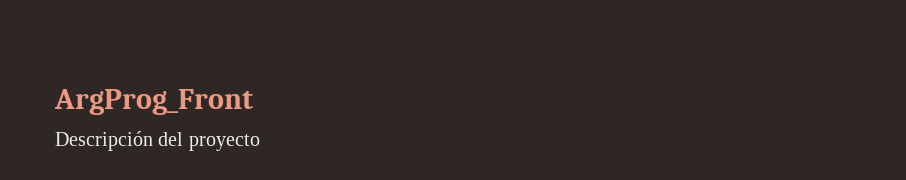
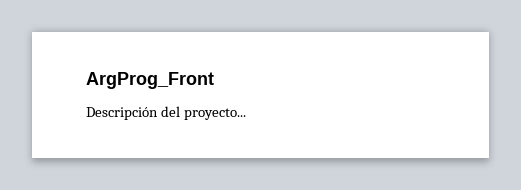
- Descripción del proyecto
+ Descripción del proyecto...

